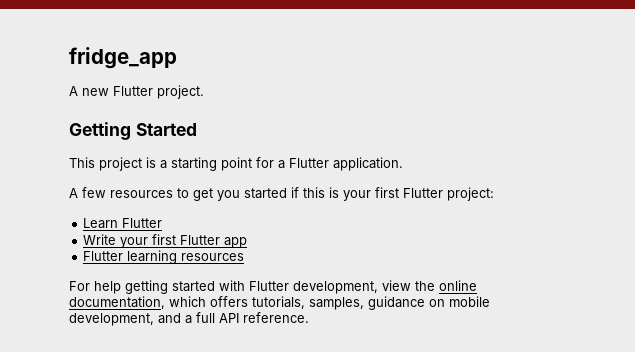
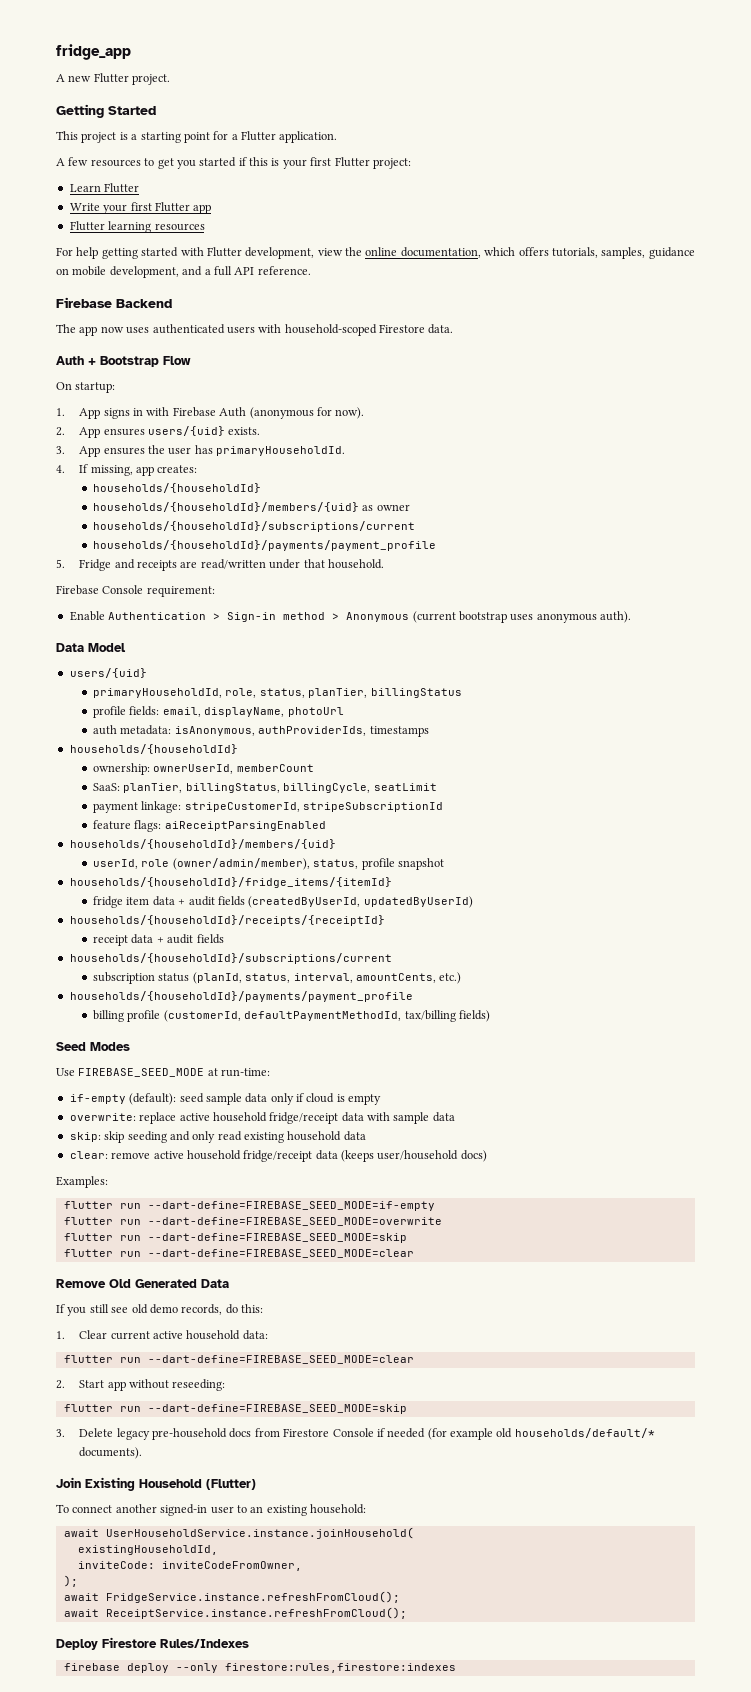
+ Firebase Backend
+ The app now uses authenticated users with household-scoped Firestore data.
+ Auth + Bootstrap Flow
+ On startup:
+ 1. App signs in with Firebase Auth (anonymous for now).
+ 2. App ensures users/{uid} exists.
+ 3. App ensures the user has primaryHouseholdId.
+ 4. If missing, app creates:
+ households/{householdId}
+ households/{householdId}/members/{uid} as owner
+ households/{householdId}/subscriptions/current
+ households/{householdId}/payments/payment_profile
+ 5. Fridge and receipts are read/written under that household.
+ Firebase Console requirement:
+ Enable Authentication > Sign-in method > Anonymous (current bootstrap uses anonymous auth).
+ Data Model
+ users/{uid}
+ primaryHouseholdId, role, status, planTier, billingStatus
+ profile fields: email, displayName, photoUrl
+ auth metadata: isAnonymous, authProviderIds, timestamps
+ households/{householdId}
+ ownership: ownerUserId, memberCount
+ SaaS: planTier, billingStatus, billingCycle, seatLimit
+ payment linkage: stripeCustomerId, stripeSubscriptionId
+ feature flags: aiReceiptParsingEnabled
+ households/{householdId}/members/{uid}
+ userId, role (owner/admin/member), status, profile snapshot
+ households/{householdId}/fridge_items/{itemId}
+ fridge item data + audit fields (createdByUserId, updatedByUserId)
+ households/{householdId}/receipts/{receiptId}
+ receipt data + audit fields
+ households/{householdId}/subscriptions/current
+ subscription status (planId, status, interval, amountCents, etc.)
+ households/{householdId}/payments/payment_profile
+ billing profile (customerId, defaultPaymentMethodId, tax/billing fields)
+ Seed Modes
+ Use FIREBASE_SEED_MODE at run-time:
+ if-empty (default): seed sample data only if cloud is empty
+ overwrite: replace active household fridge/receipt data with sample data
+ skip: skip seeding and only read existing household data
+ clear: remove active household fridge/receipt data (keeps user/household docs)
+ Examples:
+ flutter run --dart-define=FIREBASE_SEED_MODE=if-empty
+ flutter run --dart-define=FIREBASE_SEED_MODE=overwrite
+ flutter run --dart-define=FIREBASE_SEED_MODE=skip
+ flutter run --dart-define=FIREBASE_SEED_MODE=clear
+ Remove Old Generated Data
+ If you still see old demo records, do this:
+ 1. Clear current active household data:
+ flutter run --dart-define=FIREBASE_SEED_MODE=clear
+ 2. Start app without reseeding:
+ flutter run --dart-define=FIREBASE_SEED_MODE=skip
+ 3. Delete legacy pre-household docs from Firestore Console if needed (for example old households/default/* documents).
+ Join Existing Household (Flutter)
+ To connect another signed-in user to an existing household:
+ await UserHouseholdService.instance.joinHousehold(
+ existingHouseholdId,
+ inviteCode: inviteCodeFromOwner,
+ );
+ await FridgeService.instance.refreshFromCloud();
+ await ReceiptService.instance.refreshFromCloud();
+ Deploy Firestore Rules/Indexes
+ firebase deploy --only firestore:rules,firestore:indexes

